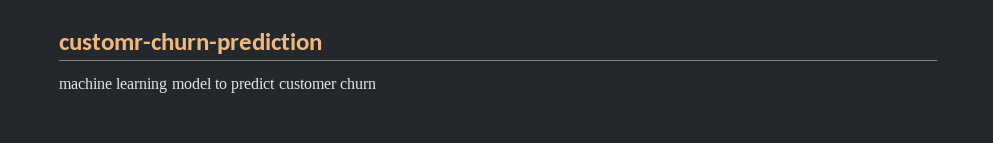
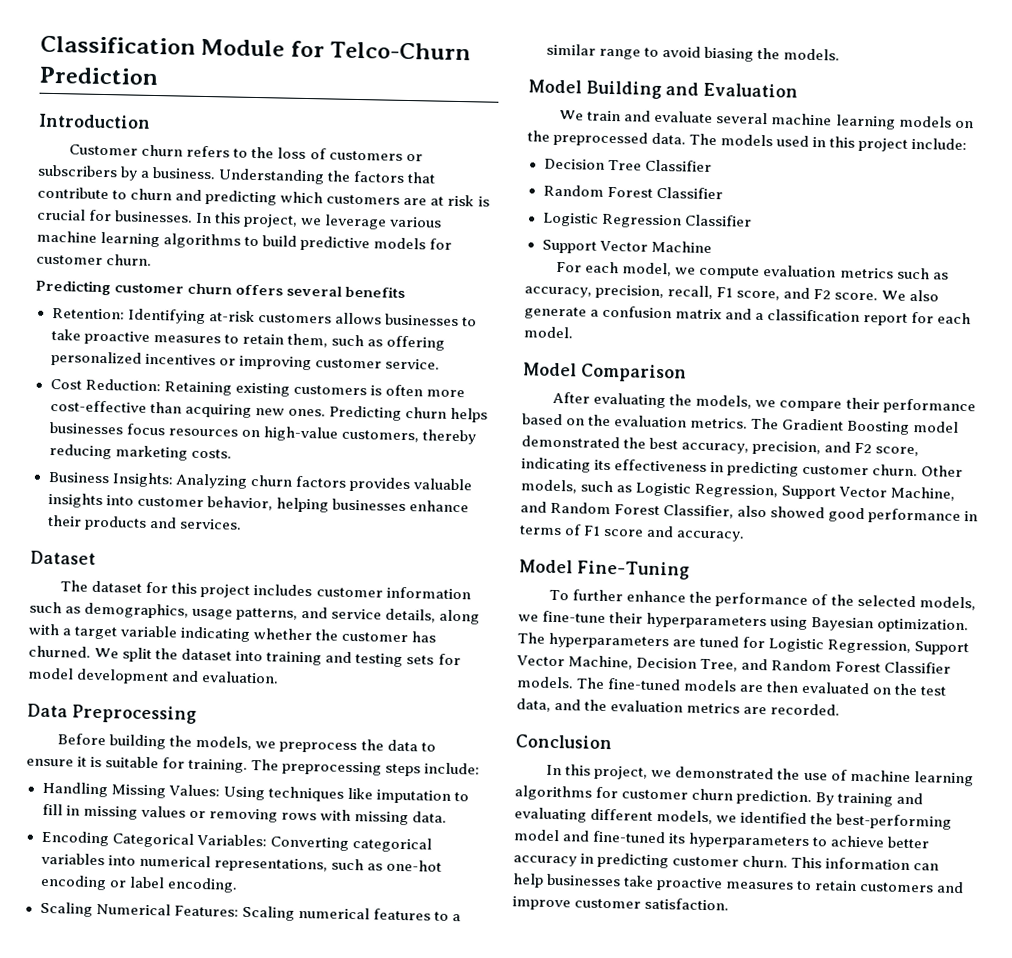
- customr-churn-prediction
- machine learning model to predict customer churn
+ Classification Module for Telco-Churn Prediction
+ Introduction
+ Customer churn refers to the loss of customers or subscribers by a business. Understanding the factors that contribute to churn and predicting which customers are at risk is crucial for businesses. In this project, we leverage various machine learning algorithms to build predictive models for customer churn.
+ Predicting customer churn offers several benefits
+ Retention: Identifying at-risk customers allows businesses to take proactive measures to retain them, such as offering personalized incentives or improving customer service.
+ Cost Reduction: Retaining existing customers is often more cost-effective than acquiring new ones. Predicting churn helps businesses focus resources on high-value customers, thereby reducing marketing costs.
+ Business Insights: Analyzing churn factors provides valuable insights into customer behavior, helping businesses enhance their products and services.
+ Dataset
+ The dataset for this project includes customer information such as demographics, usage patterns, and service details, along with a target variable indicating whether the customer has churned. We split the dataset into training and testing sets for model development and evaluation.
+ Data Preprocessing
+ Before building the models, we preprocess the data to ensure it is suitable for training. The preprocessing steps include:
+ Handling Missing Values: Using techniques like imputation to fill in missing values or removing rows with missing data.
+ Encoding Categorical Variables: Converting categorical variables into numerical representations, such as one-hot encoding or label encoding.
+ Scaling Numerical Features: Scaling numerical features to a similar range to avoid biasing the models.
+ Model Building and Evaluation
+ We train and evaluate several machine learning models on the preprocessed data. The models used in this project include:
+ Decision Tree Classifier
+ Random Forest Classifier
+ Logistic Regression Classifier
+ Support Vector Machine
+ For each model, we compute evaluation metrics such as accuracy, precision, recall, F1 score, and F2 score. We also generate a confusion matrix and a classification report for each model.
+ Model Comparison
+ After evaluating the models, we compare their performance based on the evaluation metrics. The Gradient Boosting model demonstrated the best accuracy, precision, and F2 score, indicating its effectiveness in predicting customer churn. Other models, such as Logistic Regression, Support Vector Machine, and Random Forest Classifier, also showed good performance in terms of F1 score and accuracy.
+ Model Fine-Tuning
+ To further enhance the performance of the selected models, we fine-tune their hyperparameters using Bayesian optimization. The hyperparameters are tuned for Logistic Regression, Support Vector Machine, Decision Tree, and Random Forest Classifier models. The fine-tuned models are then evaluated on the test data, and the evaluation metrics are recorded.
+ Conclusion
+ In this project, we demonstrated the use of machine learning algorithms for customer churn prediction. By training and evaluating different models, we identified the best-performing model and fine-tuned its hyperparameters to achieve better accuracy in predicting customer churn. This information can help businesses take proactive measures to retain customers and improve customer satisfaction.

